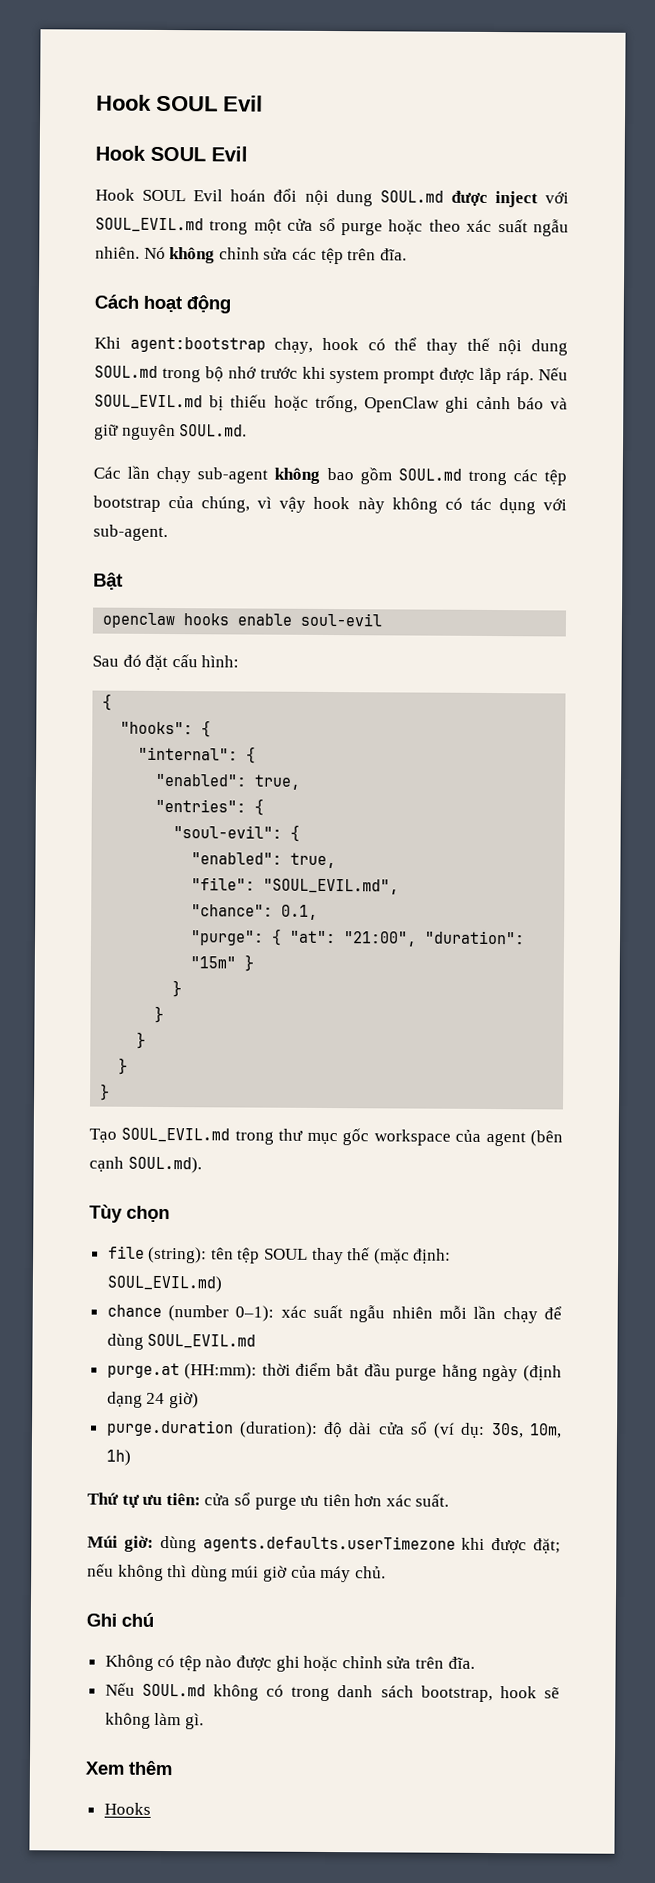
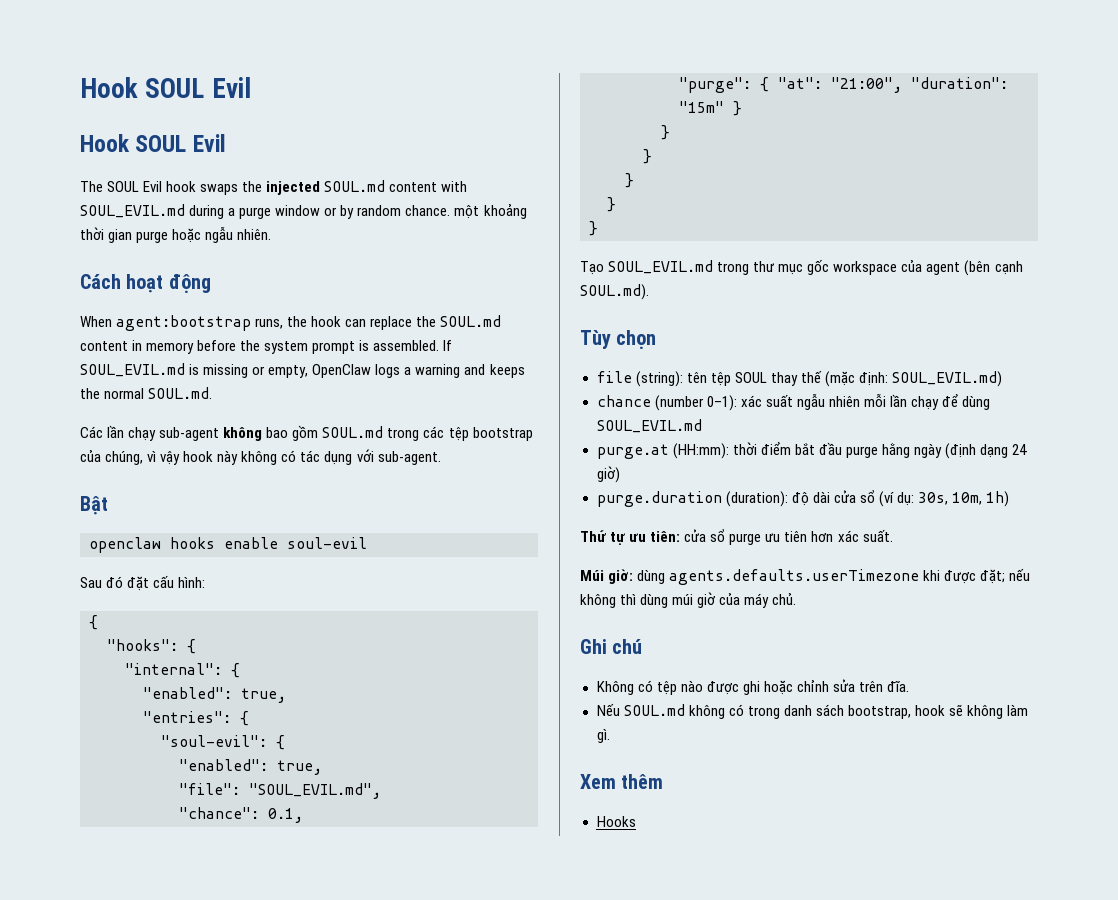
- Hook SOUL Evil hoán đổi nội dung SOUL.md được inject với SOUL_EVIL.md trong một cửa sổ purge hoặc theo xác suất ngẫu nhiên. Nó không chỉnh sửa các tệp trên đĩa.
+ The SOUL Evil hook swaps the injected SOUL.md content with SOUL_EVIL.md during a purge window or by random chance. một khoảng thời gian purge hoặc ngẫu nhiên.
  Cách hoạt động
- Khi agent:bootstrap chạy, hook có thể thay thế nội dung SOUL.md trong bộ nhớ trước khi system prompt được lắp ráp. Nếu SOUL_EVIL.md bị thiếu hoặc trống, OpenClaw ghi cảnh báo và giữ nguyên SOUL.md.
+ When agent:bootstrap runs, the hook can replace the SOUL.md content in memory before the system prompt is assembled. If SOUL_EVIL.md is missing or empty, OpenClaw logs a warning and keeps the normal SOUL.md.

